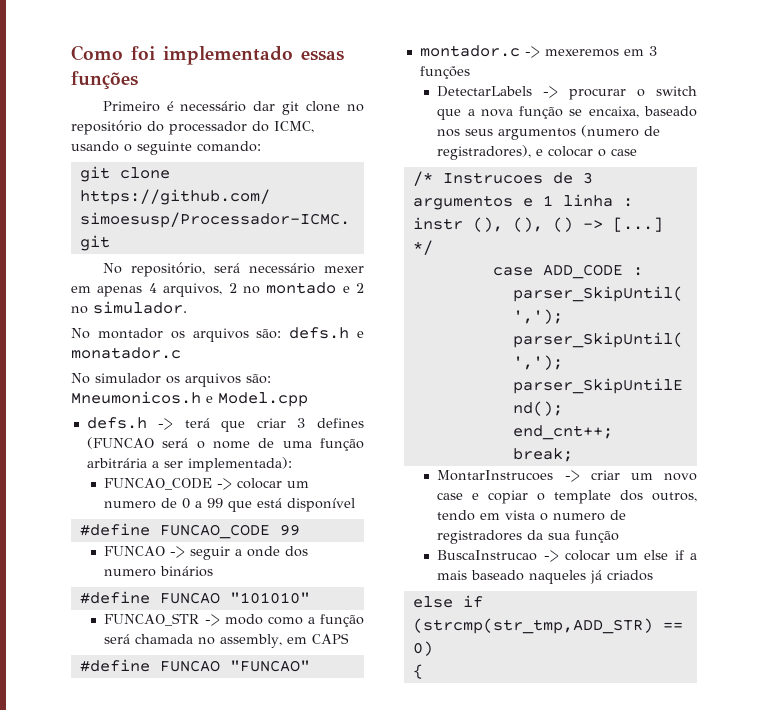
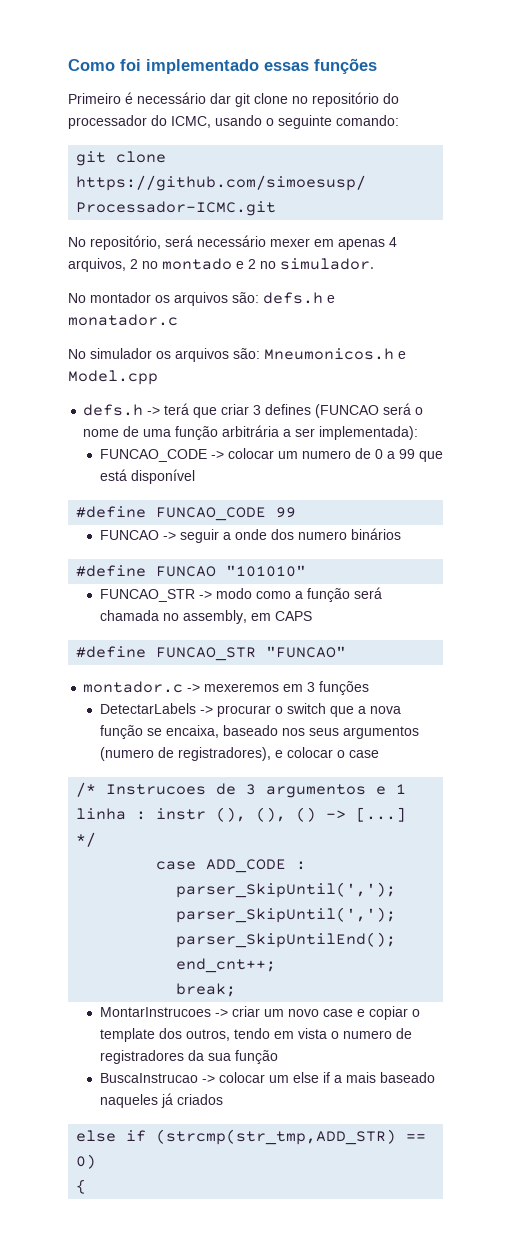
- #define FUNCAO "FUNCAO"
+ #define FUNCAO_STR "FUNCAO"

